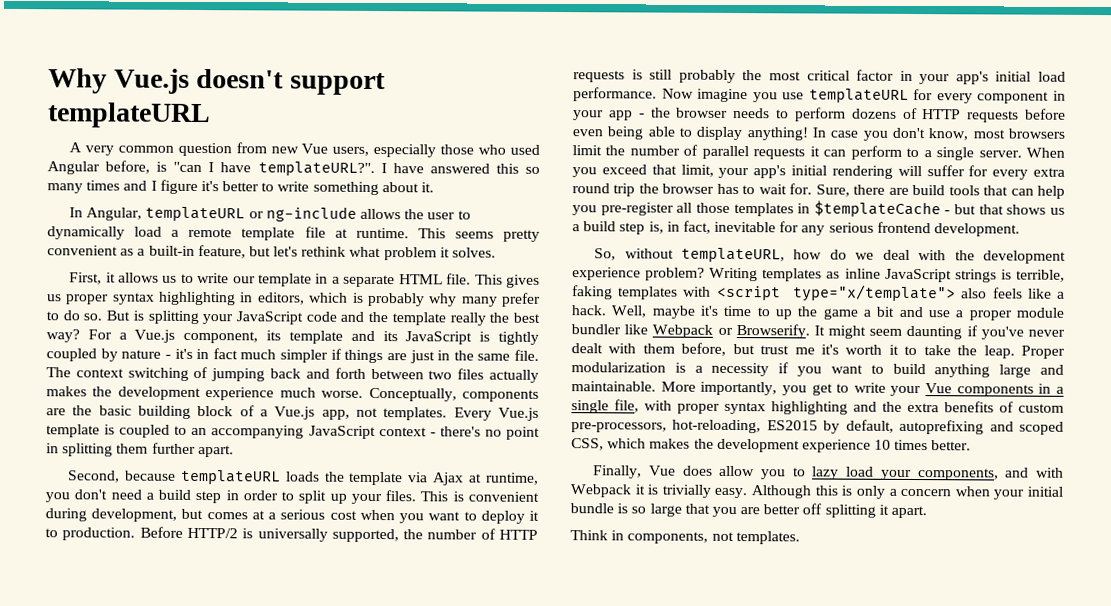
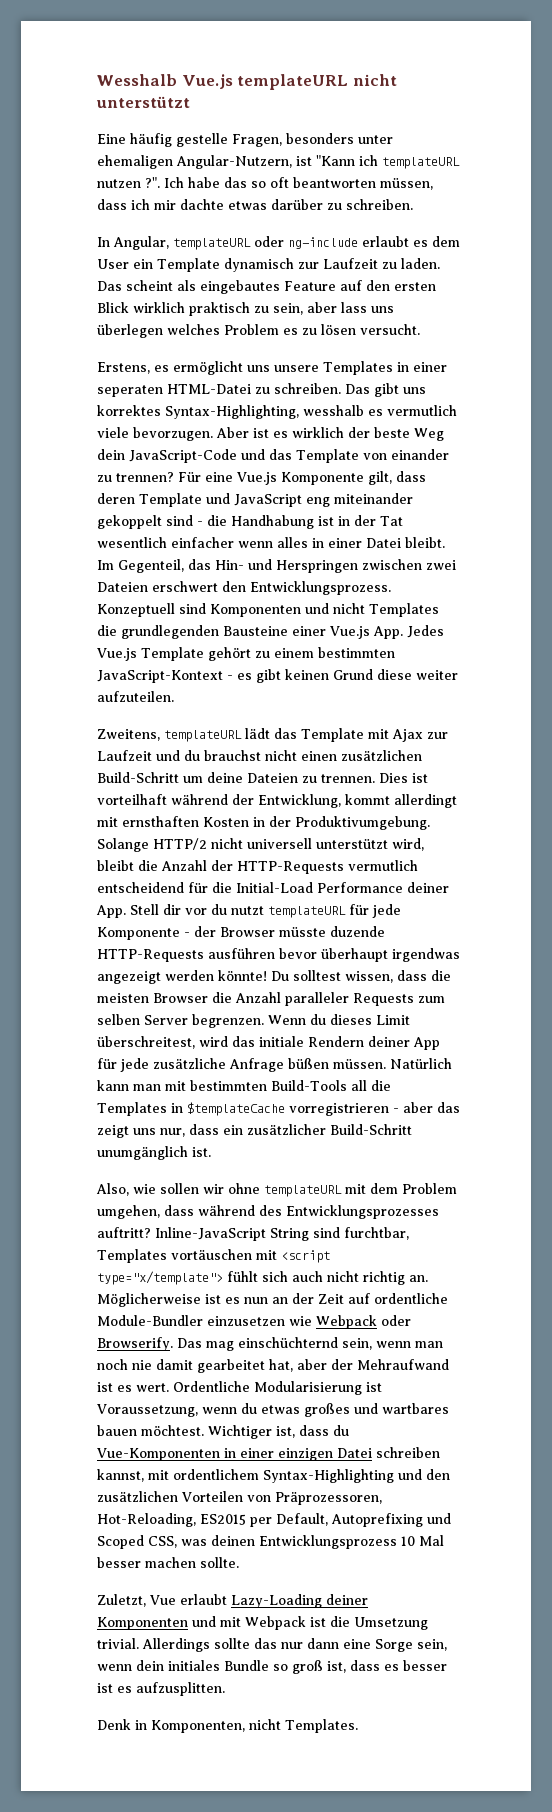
- Why Vue.js doesn't support templateURL
- A very common question from new Vue users, especially those who used Angular before, is "can I have templateURL?". I have answered this so many times and I figure it's better to write something about it.
- In Angular, templateURL or ng-include allows the user to dynamically load a remote template file at runtime. This seems pretty convenient as a built-in feature, but let's rethink what problem it solves.
- First, it allows us to write our template in a separate HTML file. This gives us proper syntax highlighting in editors, which is probably why many prefer to do so. But is splitting your JavaScript code and the template really the best way? For a Vue.js component, its template and its JavaScript is tightly coupled by nature - it's in fact much simpler if things are just in the same file. The context switching of jumping back and forth between two files actually makes the development experience much worse. Conceptually, components are the basic building block of a Vue.js app, not templates. Every Vue.js template is coupled to an accompanying JavaScript context - there's no point in splitting them further apart.
- Second, because templateURL loads the template via Ajax at runtime, you don't need a build step in order to split up your files. This is convenient during development, but comes at a serious cost when you want to deploy it to production. Before HTTP/2 is universally supported, the number of HTTP requests is still probably the most critical factor in your app's initial load performance. Now imagine you use templateURL for every component in your app - the browser needs to perform dozens of HTTP requests before even being able to display anything! In case you don't know, most browsers limit the number of parallel requests it can perform to a single server. When you exceed that limit, your app's initial rendering will suffer for every extra round trip the browser has to wait for. Sure, there are build tools that can help you pre-register all those templates in $templateCache - but that shows us a build step is, in fact, inevitable for any serious frontend development.
- So, without templateURL, how do we deal with the development experience problem? Writing templates as inline JavaScript strings is terrible, faking templates with <script type="x/template"> also feels like a hack. Well, maybe it's time to up the game a bit and use a proper module bundler like Webpack or Browserify. It might seem daunting if you've never dealt with them before, but trust me it's worth it to take the leap. Proper modularization is a necessity if you want to build anything large and maintainable. More importantly, you get to write your Vue components in a single file, with proper syntax highlighting and the extra benefits of custom pre-processors, hot-reloading, ES2015 by default, autoprefixing and scoped CSS, which makes the development experience 10 times better.
- Finally, Vue does allow you to lazy load your components, and with Webpack it is trivially easy. Although this is only a concern when your initial bundle is so large that you are better off splitting it apart.
- Think in components, not templates.
+ Wesshalb Vue.js templateURL nicht unterstützt
+ Eine häufig gestelle Fragen, besonders unter ehemaligen Angular-Nutzern, ist "Kann ich templateURL nutzen ?". Ich habe das so oft beantworten müssen, dass ich mir dachte etwas darüber zu schreiben.
+ In Angular, templateURL oder ng-include erlaubt es dem User ein Template dynamisch zur Laufzeit zu laden. Das scheint als eingebautes Feature auf den ersten Blick wirklich praktisch zu sein, aber lass uns überlegen welches Problem es zu lösen versucht.
+ Erstens, es ermöglicht uns unsere Templates in einer seperaten HTML-Datei zu schreiben. Das gibt uns korrektes Syntax-Highlighting, wesshalb es vermutlich viele bevorzugen. Aber ist es wirklich der beste Weg dein JavaScript-Code und das Template von einander zu trennen? Für eine Vue.js Komponente gilt, dass deren Template und JavaScript eng miteinander gekoppelt sind - die Handhabung ist in der Tat wesentlich einfacher wenn alles in einer Datei bleibt. Im Gegenteil, das Hin- und Herspringen zwischen zwei Dateien erschwert den Entwicklungsprozess. Konzeptuell sind Komponenten und nicht Templates die grundlegenden Bausteine einer Vue.js App. Jedes Vue.js Template gehört zu einem bestimmten JavaScript-Kontext - es gibt keinen Grund diese weiter aufzuteilen.
+ Zweitens, templateURL lädt das Template mit Ajax zur Laufzeit und du brauchst nicht einen zusätzlichen Build-Schritt um deine Dateien zu trennen. Dies ist vorteilhaft während der Entwicklung, kommt allerdingt mit ernsthaften Kosten in der Produktivumgebung. Solange HTTP/2 nicht universell unterstützt wird, bleibt die Anzahl der HTTP-Requests vermutlich entscheidend für die Initial-Load Performance deiner App. Stell dir vor du nutzt templateURL für jede Komponente - der Browser müsste duzende HTTP-Requests ausführen bevor überhaupt irgendwas angezeigt werden könnte! Du solltest wissen, dass die meisten Browser die Anzahl paralleler Requests zum selben Server begrenzen. Wenn du dieses Limit überschreitest, wird das initiale Rendern deiner App für jede zusätzliche Anfrage büßen müssen. Natürlich kann man mit bestimmten Build-Tools all die Templates in $templateCache vorregistrieren - aber das zeigt uns nur, dass ein zusätzlicher Build-Schritt unumgänglich ist.
+ Also, wie sollen wir ohne templateURL mit dem Problem umgehen, dass während des Entwicklungsprozesses auftritt? Inline-JavaScript String sind furchtbar, Templates vortäuschen mit <script type="x/template"> fühlt sich auch nicht richtig an. Möglicherweise ist es nun an der Zeit auf ordentliche Module-Bundler einzusetzen wie Webpack oder Browserify. Das mag einschüchternd sein, wenn man noch nie damit gearbeitet hat, aber der Mehraufwand ist es wert. Ordentliche Modularisierung ist Voraussetzung, wenn du etwas großes und wartbares bauen möchtest. Wichtiger ist, dass du Vue-Komponenten in einer einzigen Datei schreiben kannst, mit ordentlichem Syntax-Highlighting und den zusätzlichen Vorteilen von Präprozessoren, Hot-Reloading, ES2015 per Default, Autoprefixing und Scoped CSS, was deinen Entwicklungsprozess 10 Mal besser machen sollte.
+ Zuletzt, Vue erlaubt Lazy-Loading deiner Komponenten und mit Webpack ist die Umsetzung trivial. Allerdings sollte das nur dann eine Sorge sein, wenn dein initiales Bundle so groß ist, dass es besser ist es aufzusplitten.
+ Denk in Komponenten, nicht Templates.

